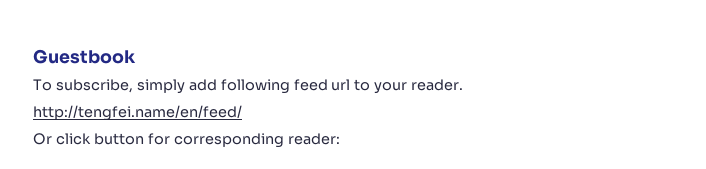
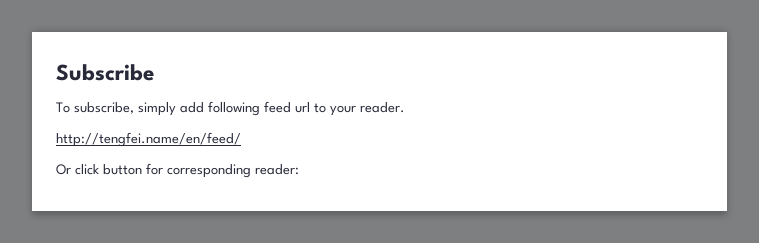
- Guestbook
+ Subscribe

